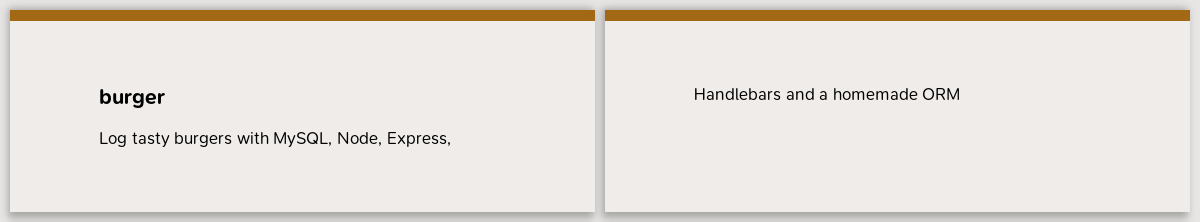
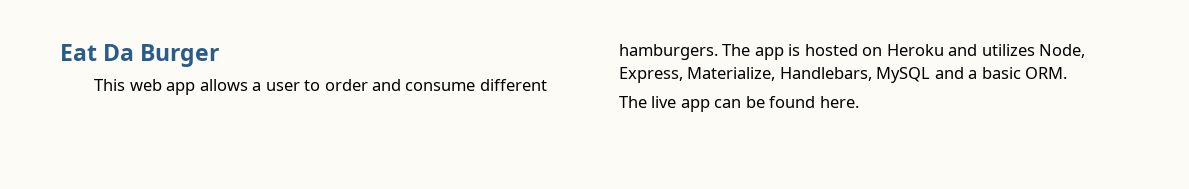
- burger
- Log tasty burgers with MySQL, Node, Express, Handlebars and a homemade ORM
+ Eat Da Burger
+ This web app allows a user to order and consume different hamburgers. The app is hosted on Heroku and utilizes Node, Express, Materialize, Handlebars, MySQL and a basic ORM.
+ The live app can be found here.

